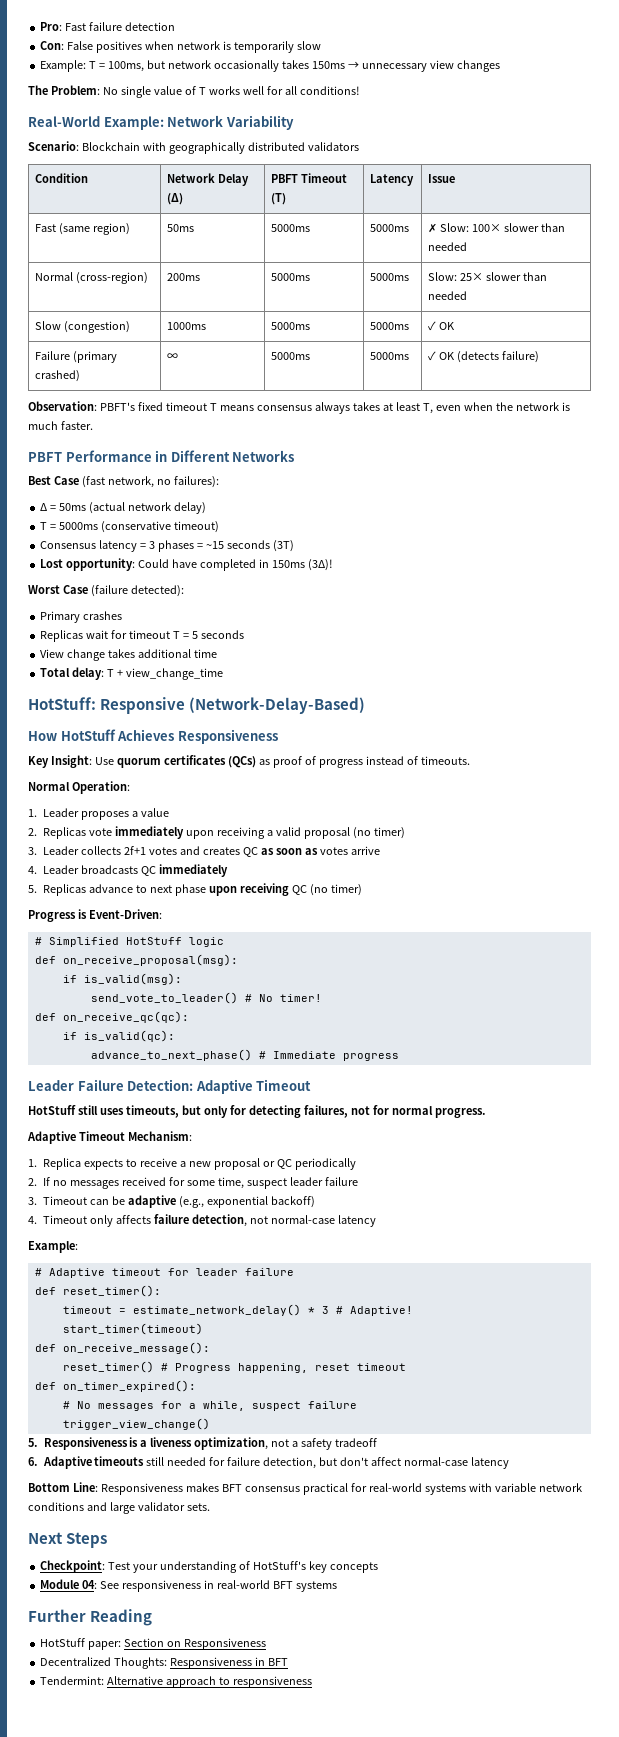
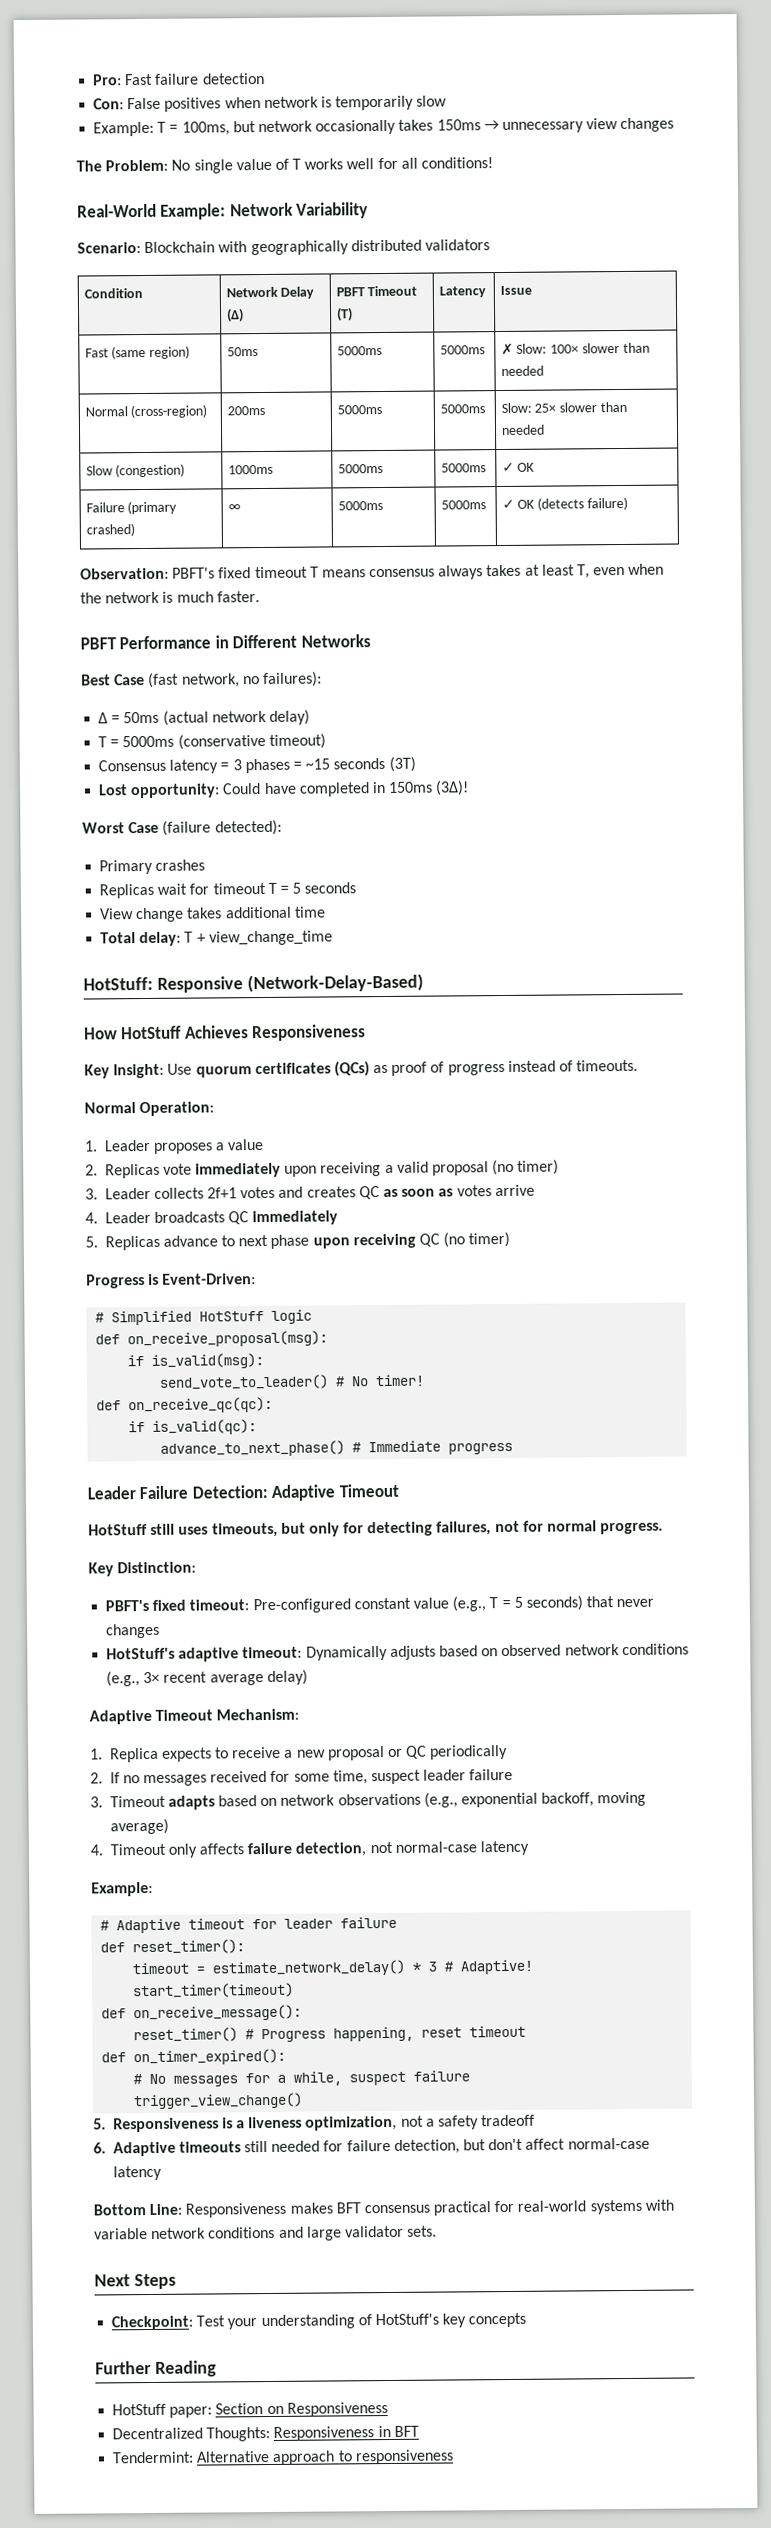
+ Key Distinction:
+ PBFT's fixed timeout: Pre-configured constant value (e.g., T = 5 seconds) that never changes
+ HotStuff's adaptive timeout: Dynamically adjusts based on observed network conditions (e.g., 3× recent average delay)
- 3. Timeout can be adaptive (e.g., exponential backoff)
+ 3. Timeout adapts based on network observations (e.g., exponential backoff, moving average)
- Module 04: See responsiveness in real-world BFT systems

